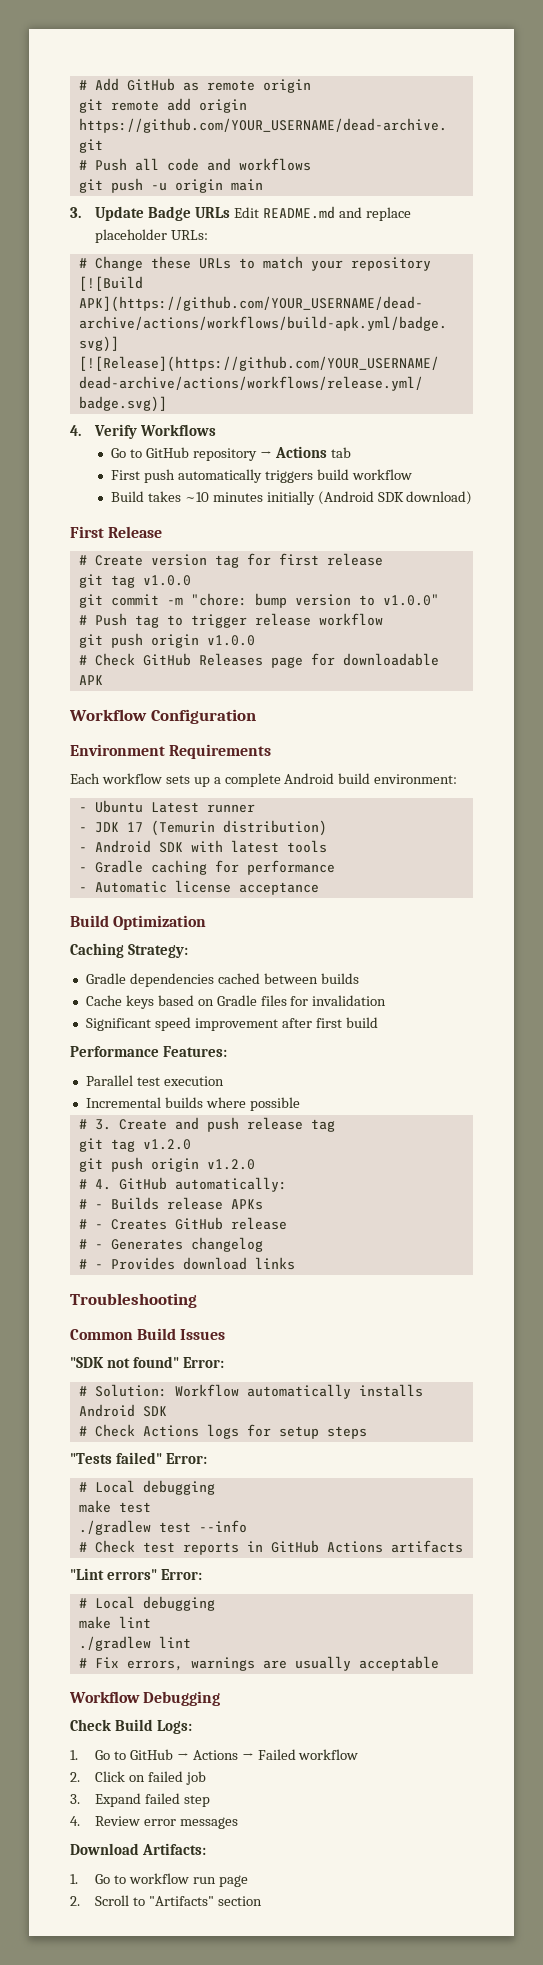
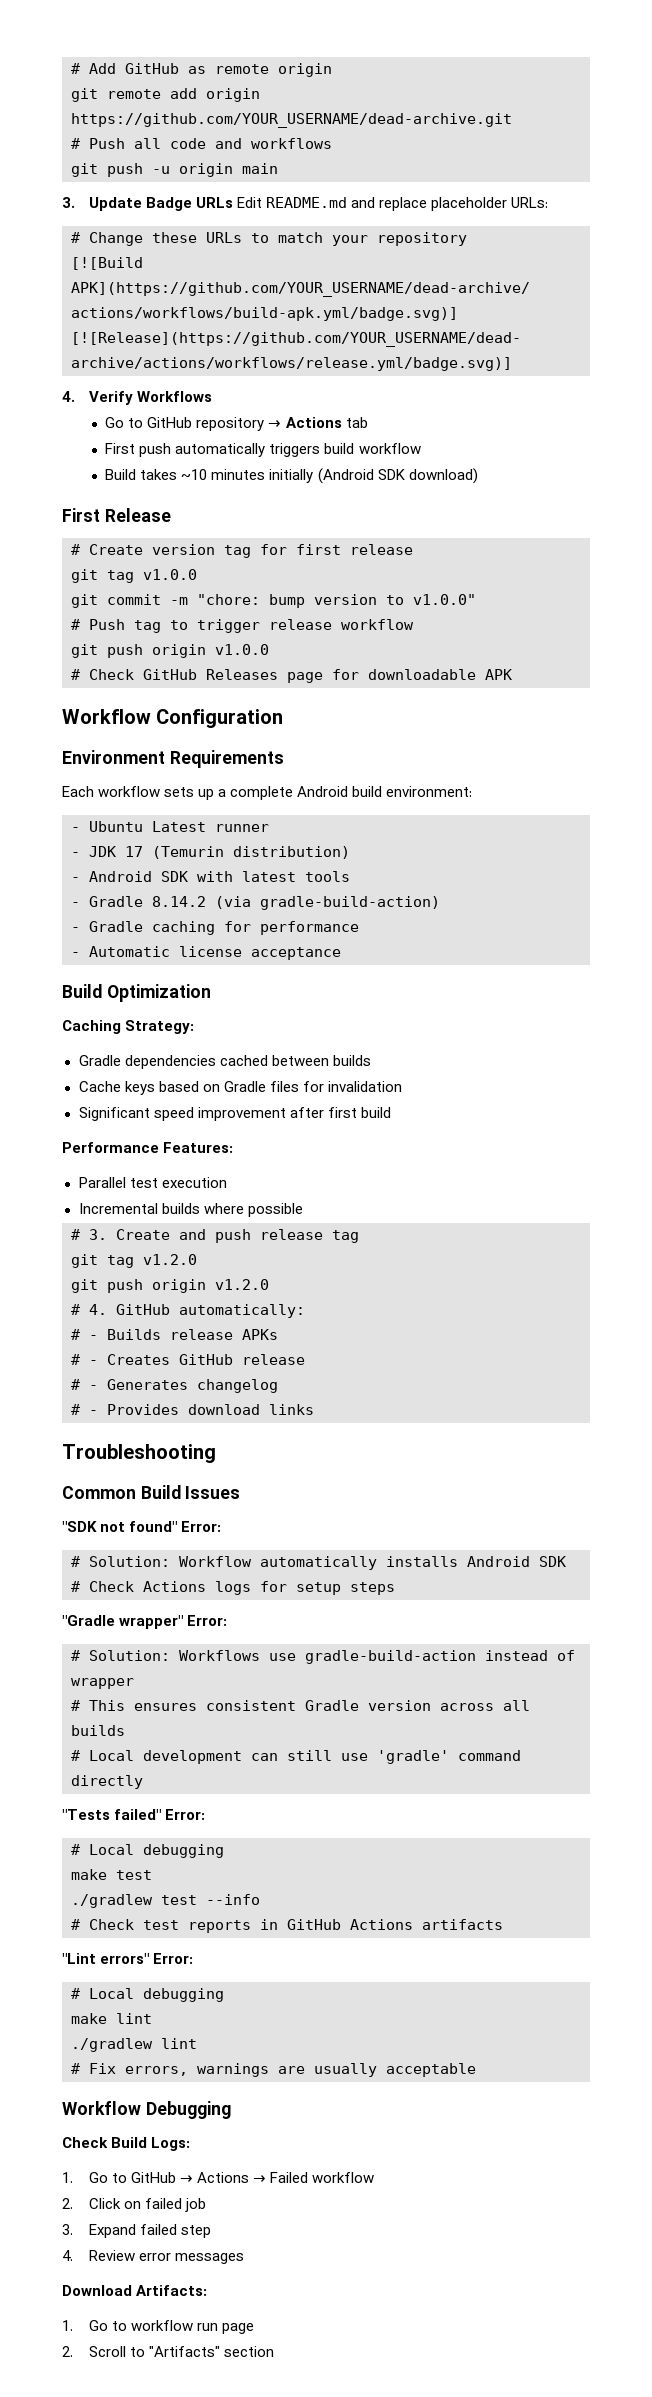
+ - Gradle 8.14.2 (via gradle-build-action)
+ "Gradle wrapper" Error:
+ # Solution: Workflows use gradle-build-action instead of wrapper
+ # This ensures consistent Gradle version across all builds
+ # Local development can still use 'gradle' command directly

